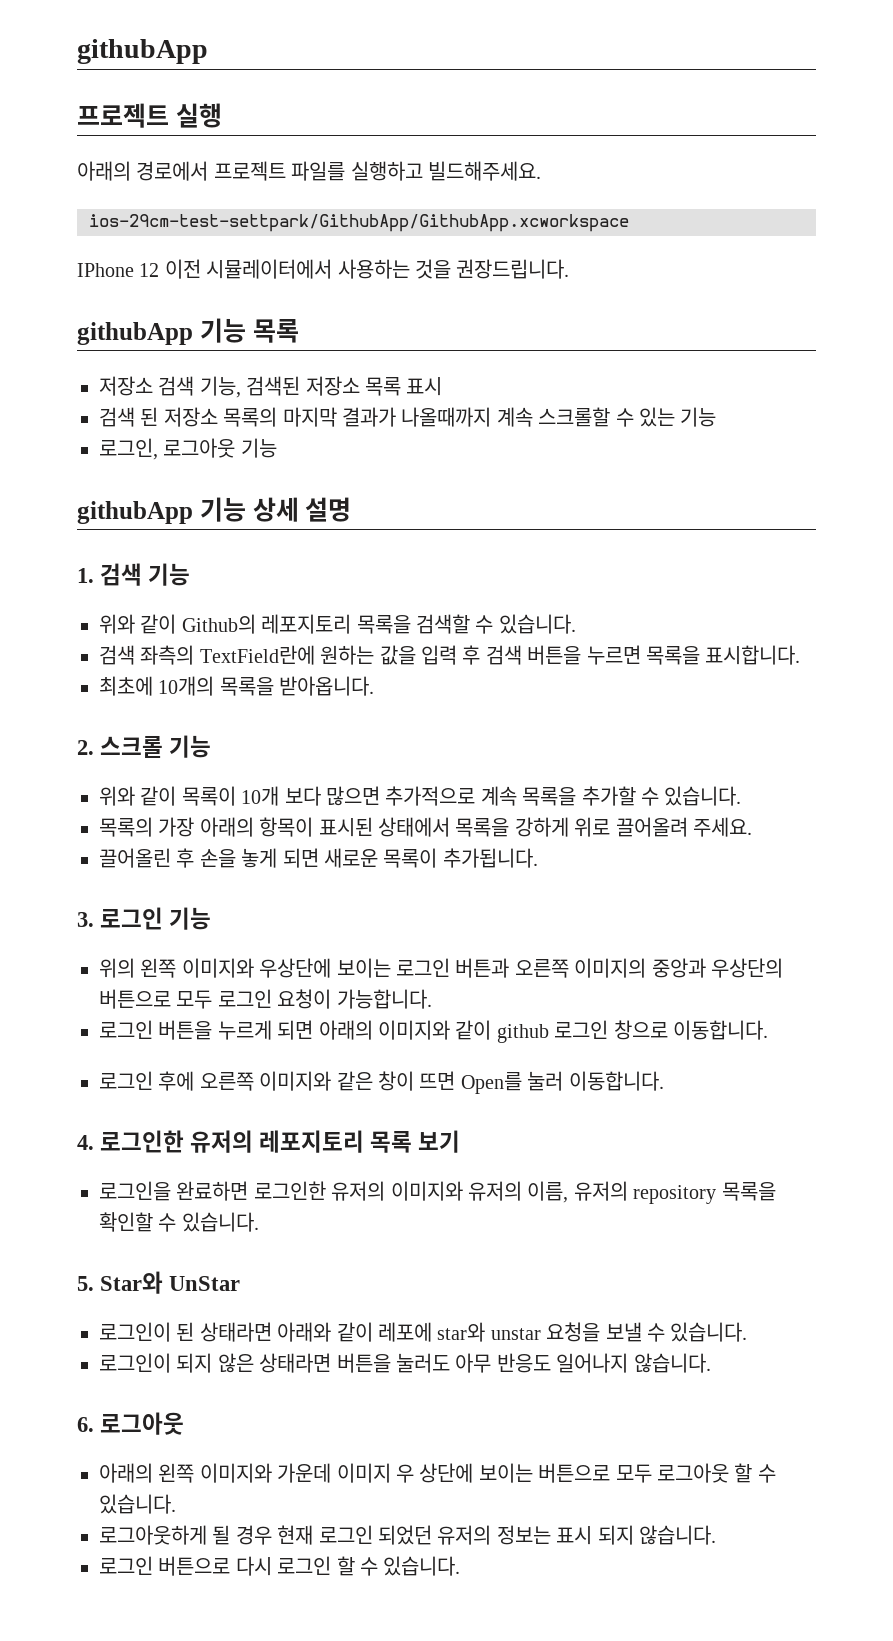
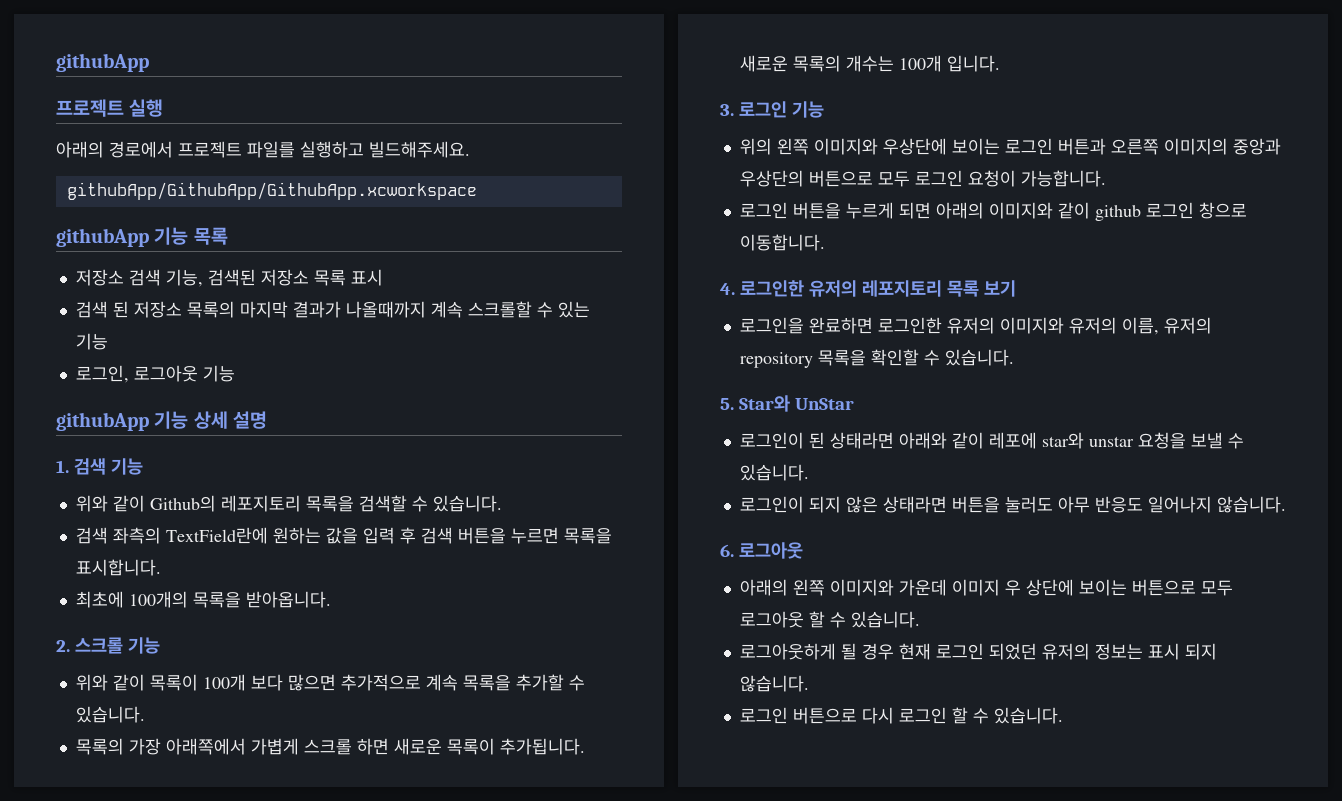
- ios-29cm-test-settpark/GithubApp/GithubApp.xcworkspace
- IPhone 12 이전 시뮬레이터에서 사용하는 것을 권장드립니다.
+ githubApp/GithubApp/GithubApp.xcworkspace
- 최초에 10개의 목록을 받아옵니다.
+ 최초에 100개의 목록을 받아옵니다.
- 위와 같이 목록이 10개 보다 많으면 추가적으로 계속 목록을 추가할 수 있습니다.
+ 위와 같이 목록이 100개 보다 많으면 추가적으로 계속 목록을 추가할 수 있습니다.
- 목록의 가장 아래의 항목이 표시된 상태에서 목록을 강하게 위로 끌어올려 주세요.
- 끌어올린 후 손을 놓게 되면 새로운 목록이 추가됩니다.
+ 목록의 가장 아래쪽에서 가볍게 스크롤 하면 새로운 목록이 추가됩니다. 새로운 목록의 개수는 100개 입니다.
- 로그인 후에 오른쪽 이미지와 같은 창이 뜨면 Open를 눌러 이동합니다.

